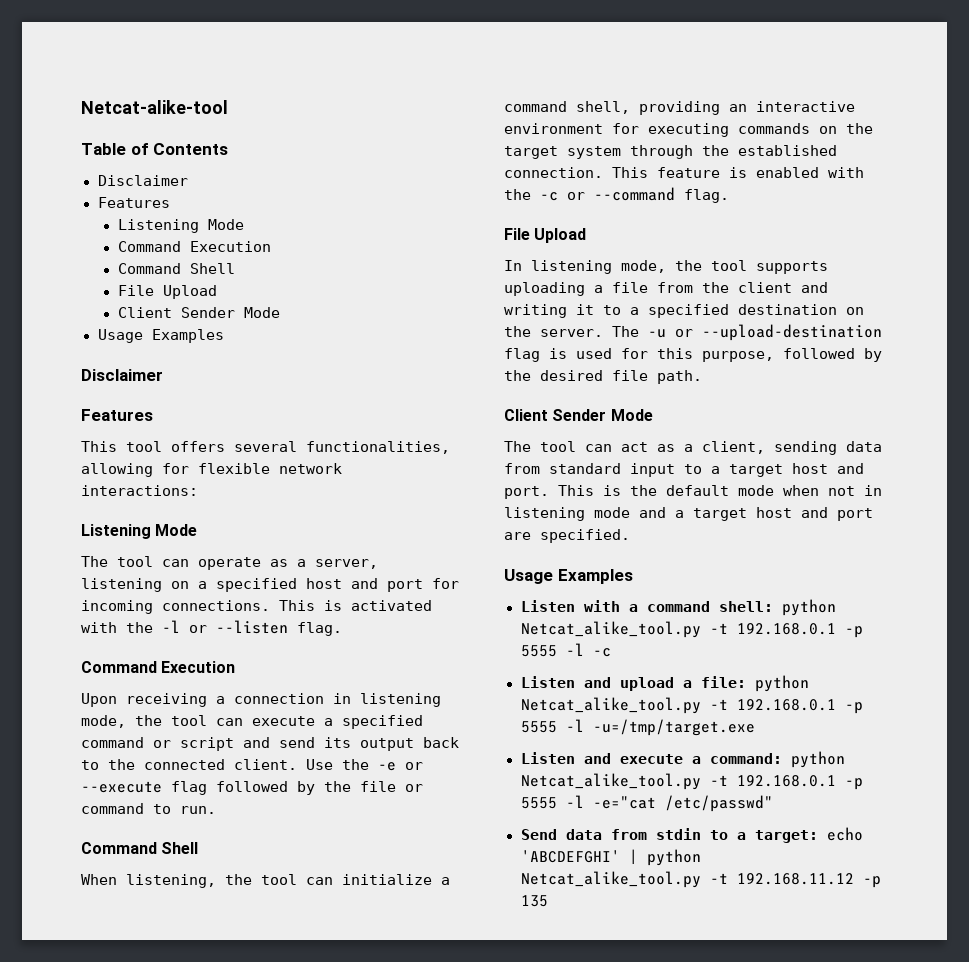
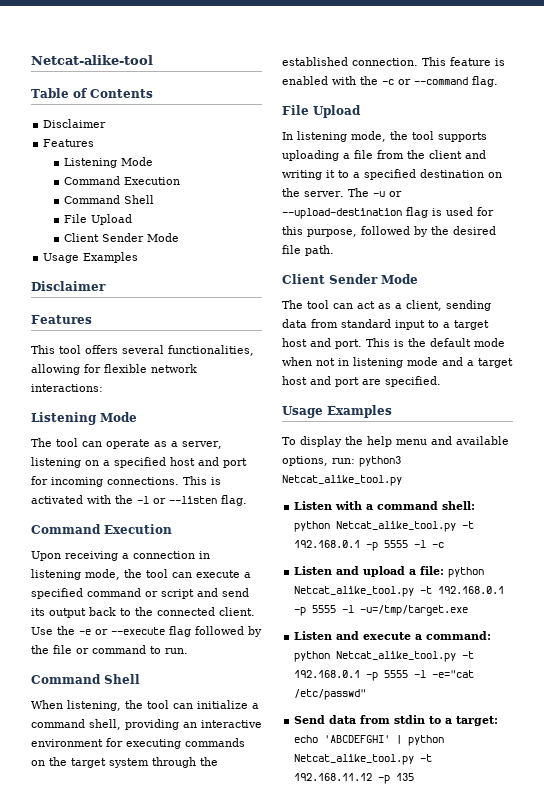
+ To display the help menu and available options, run: python3 Netcat_alike_tool.py

